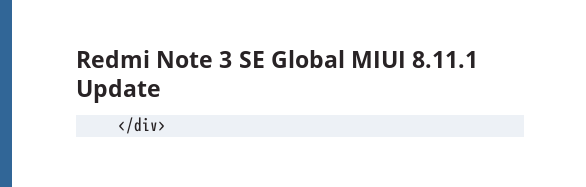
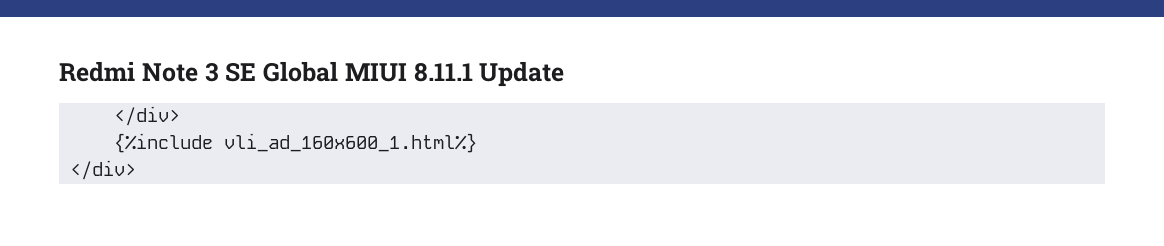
+ {%include vli_ad_160x600_1.html%}
+ </div>

